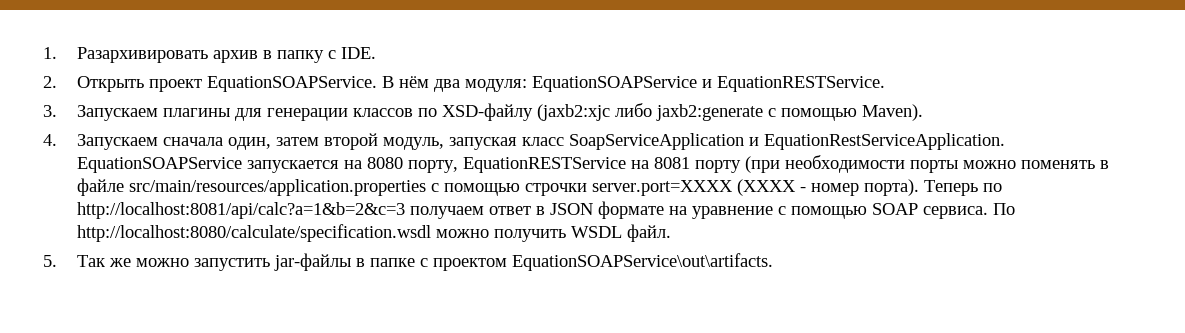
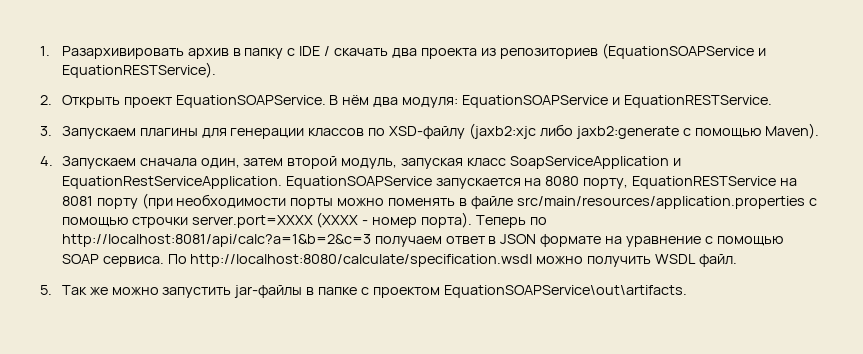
- 1. Разархивировать архив в папку с IDE.
+ 1. Разархивировать архив в папку с IDE / скачать два проекта из репозиториев (EquationSOAPService и EquationRESTService).

